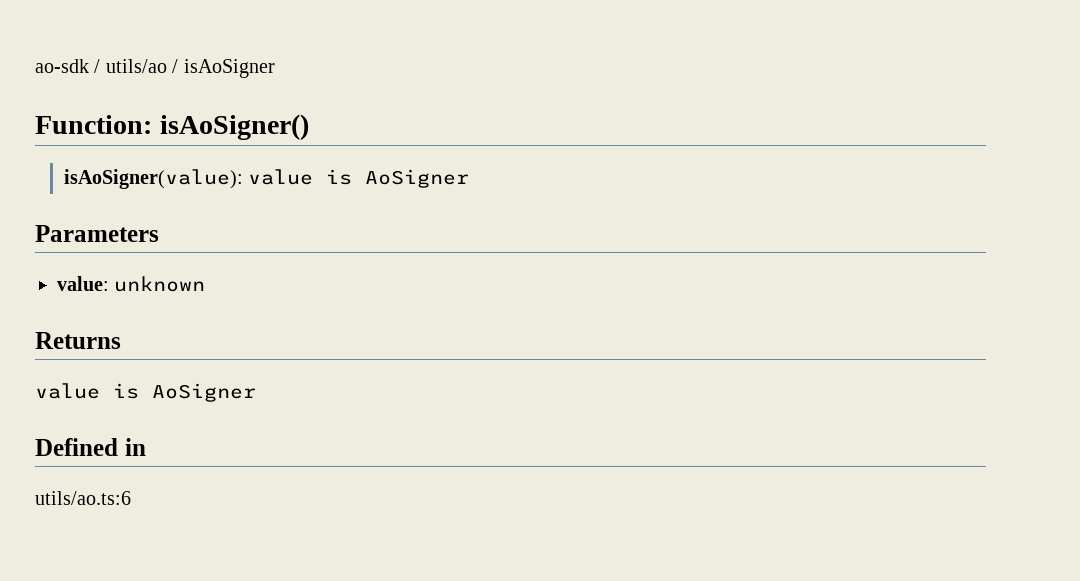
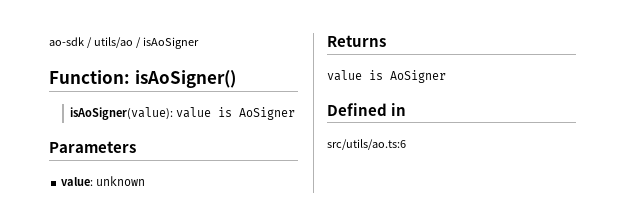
- utils/ao.ts:6
+ src/utils/ao.ts:6

